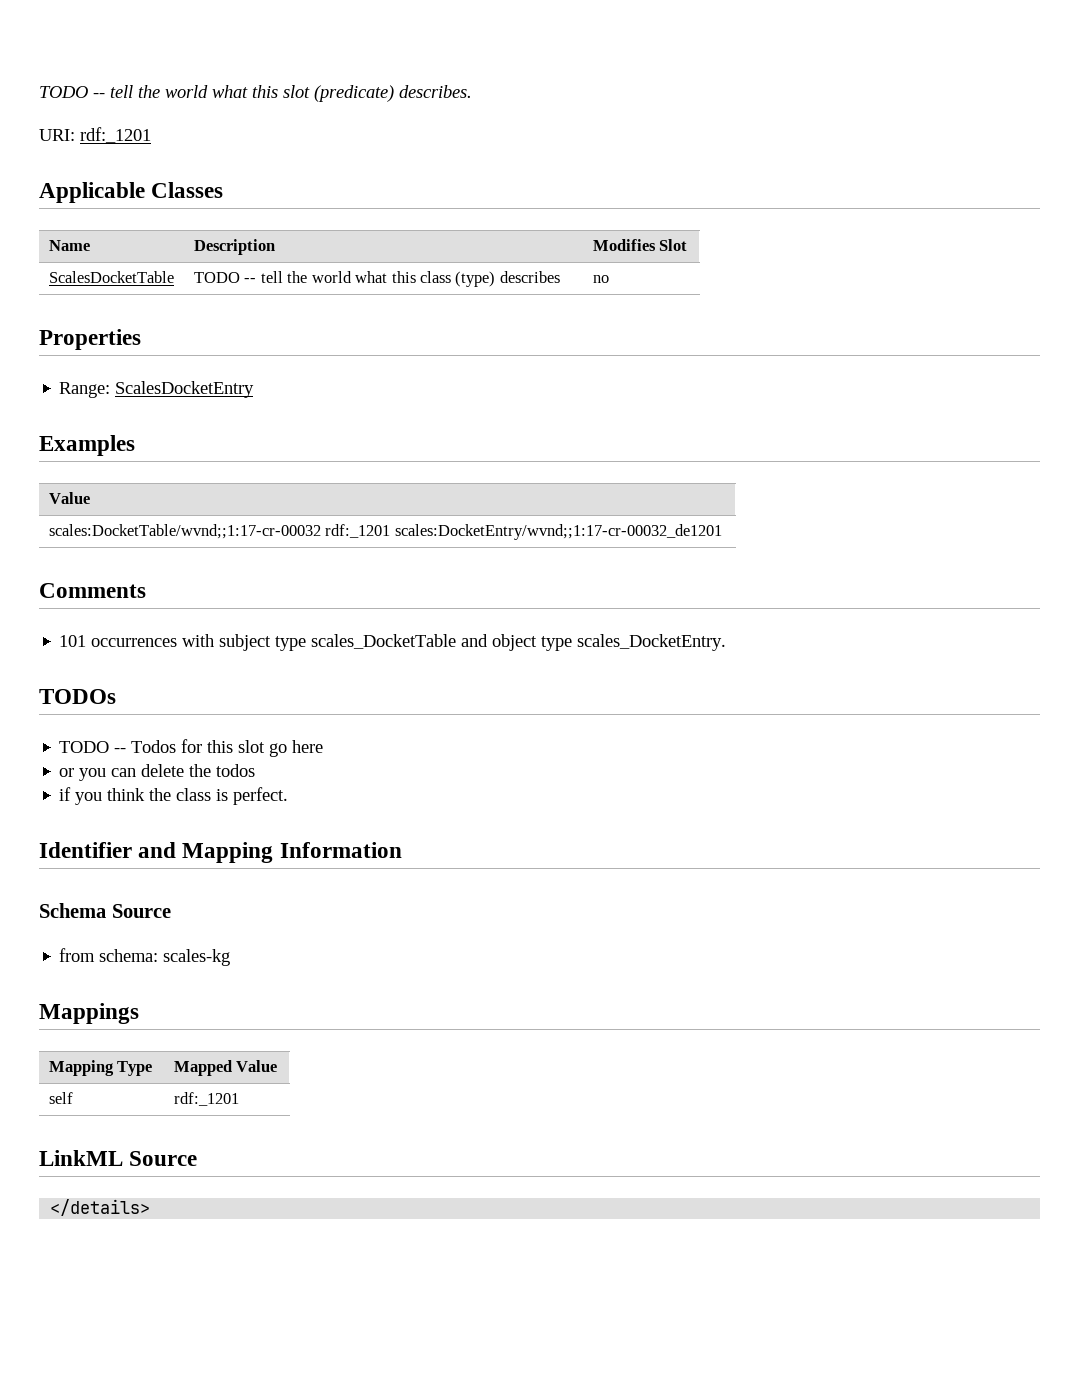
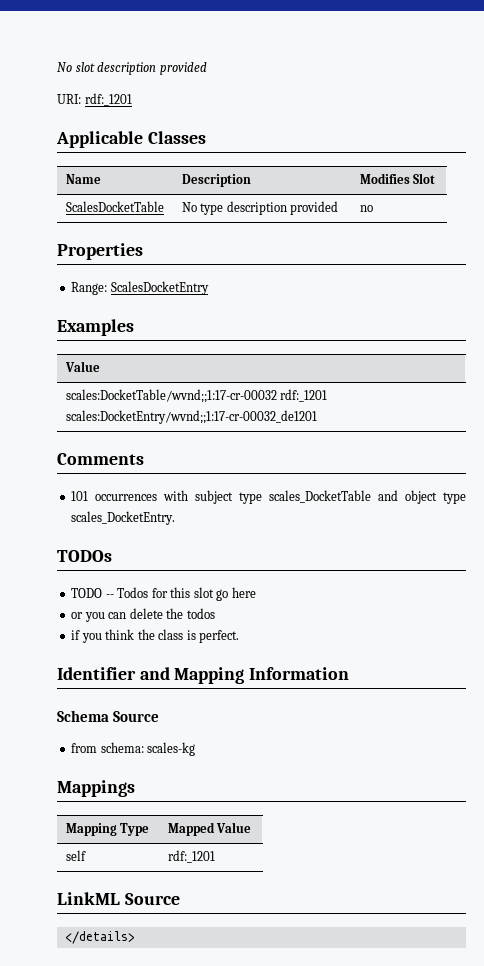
- TODO -- tell the world what this slot (predicate) describes.
+ No slot description provided
- ScalesDocketTable | TODO -- tell the world what this class (type) describes | no
+ ScalesDocketTable | No type description provided | no

